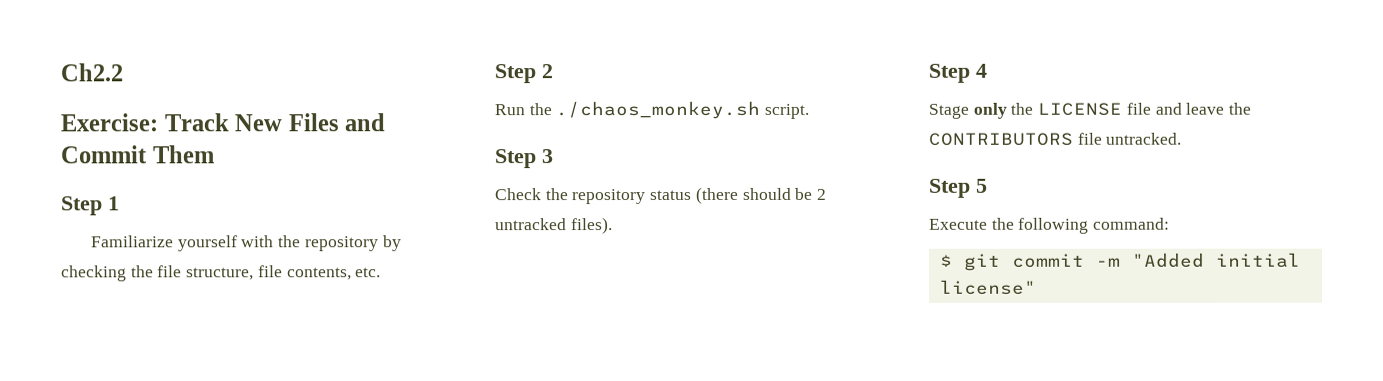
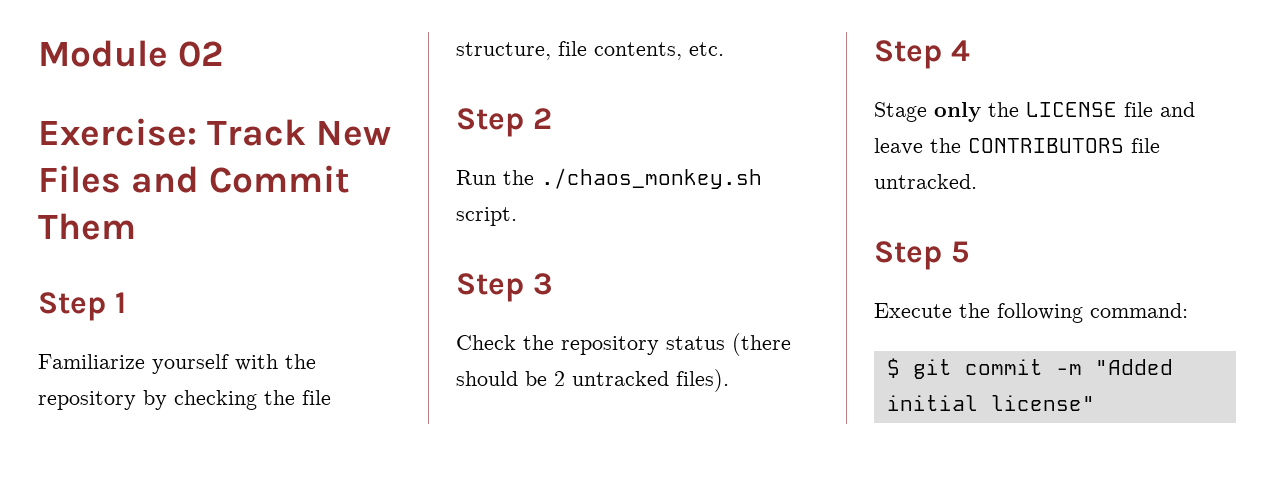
- Ch2.2
+ Module 02

